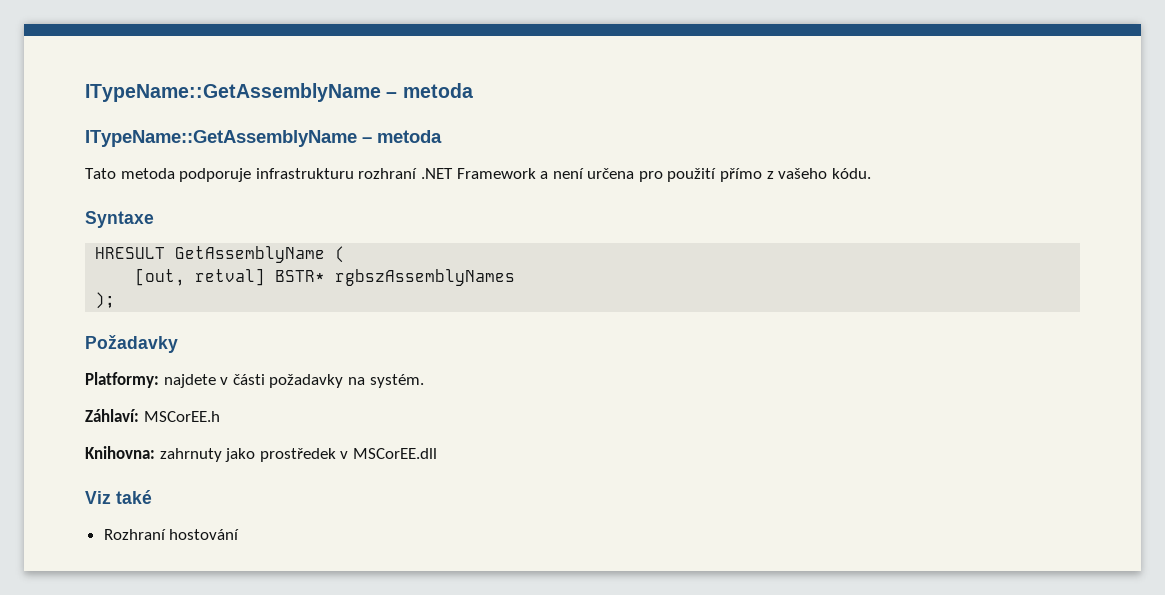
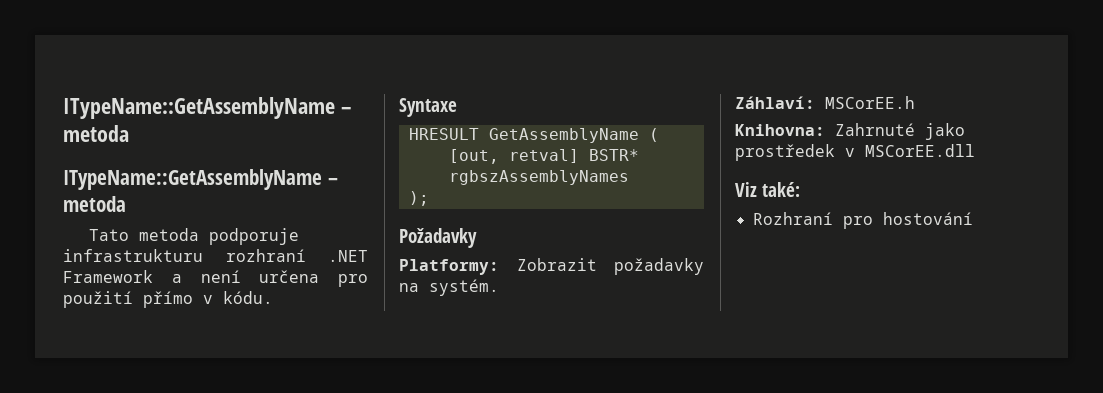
- Tato metoda podporuje infrastrukturu rozhraní .NET Framework a není určena pro použití přímo z vašeho kódu.
+ Tato metoda podporuje infrastrukturu rozhraní .NET Framework a není určena pro použití přímo v kódu.
- Platformy: najdete v části požadavky na systém.
+ Platformy: Zobrazit požadavky na systém.
- Knihovna: zahrnuty jako prostředek v MSCorEE.dll
+ Knihovna: Zahrnuté jako prostředek v MSCorEE.dll
- Viz také
+ Viz také:
- Rozhraní hostování
+ Rozhraní pro hostování

